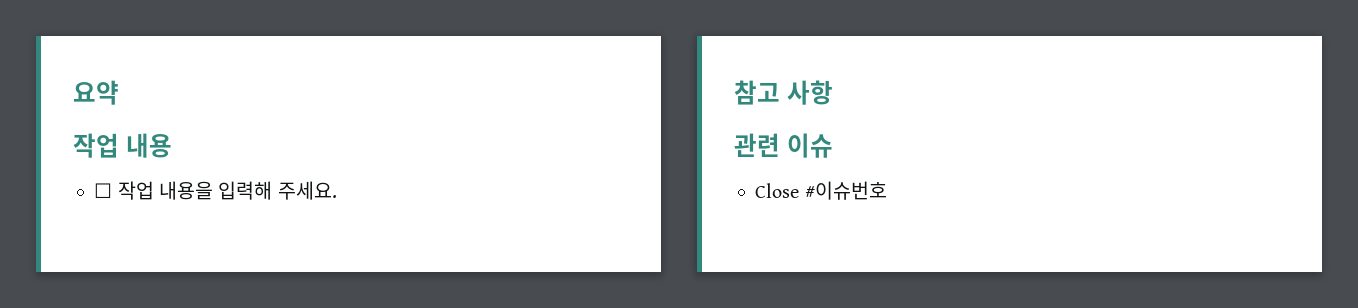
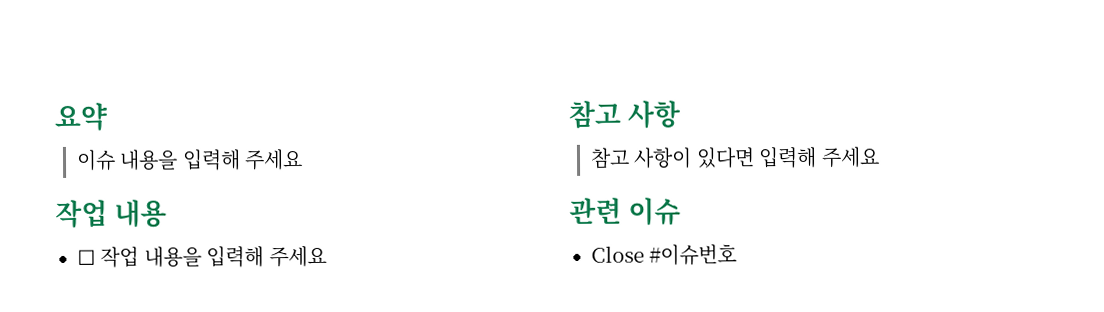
+ 이슈 내용을 입력해 주세요
- ☐ 작업 내용을 입력해 주세요.
+ ☐ 작업 내용을 입력해 주세요
+ 참고 사항이 있다면 입력해 주세요

